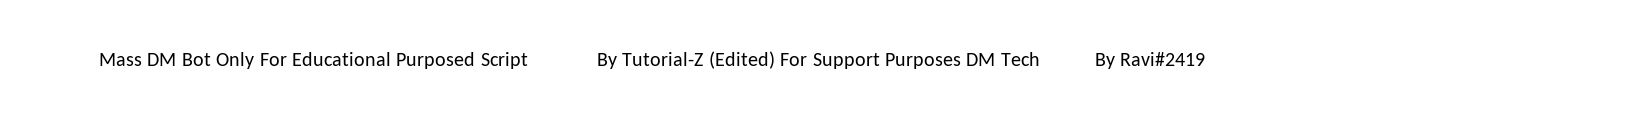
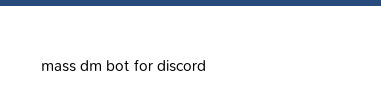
- Mass DM Bot Only For Educational Purposed Script By Tutorial-Z (Edited) For Support Purposes DM Tech By Ravi#2419
+ mass dm bot for discord

